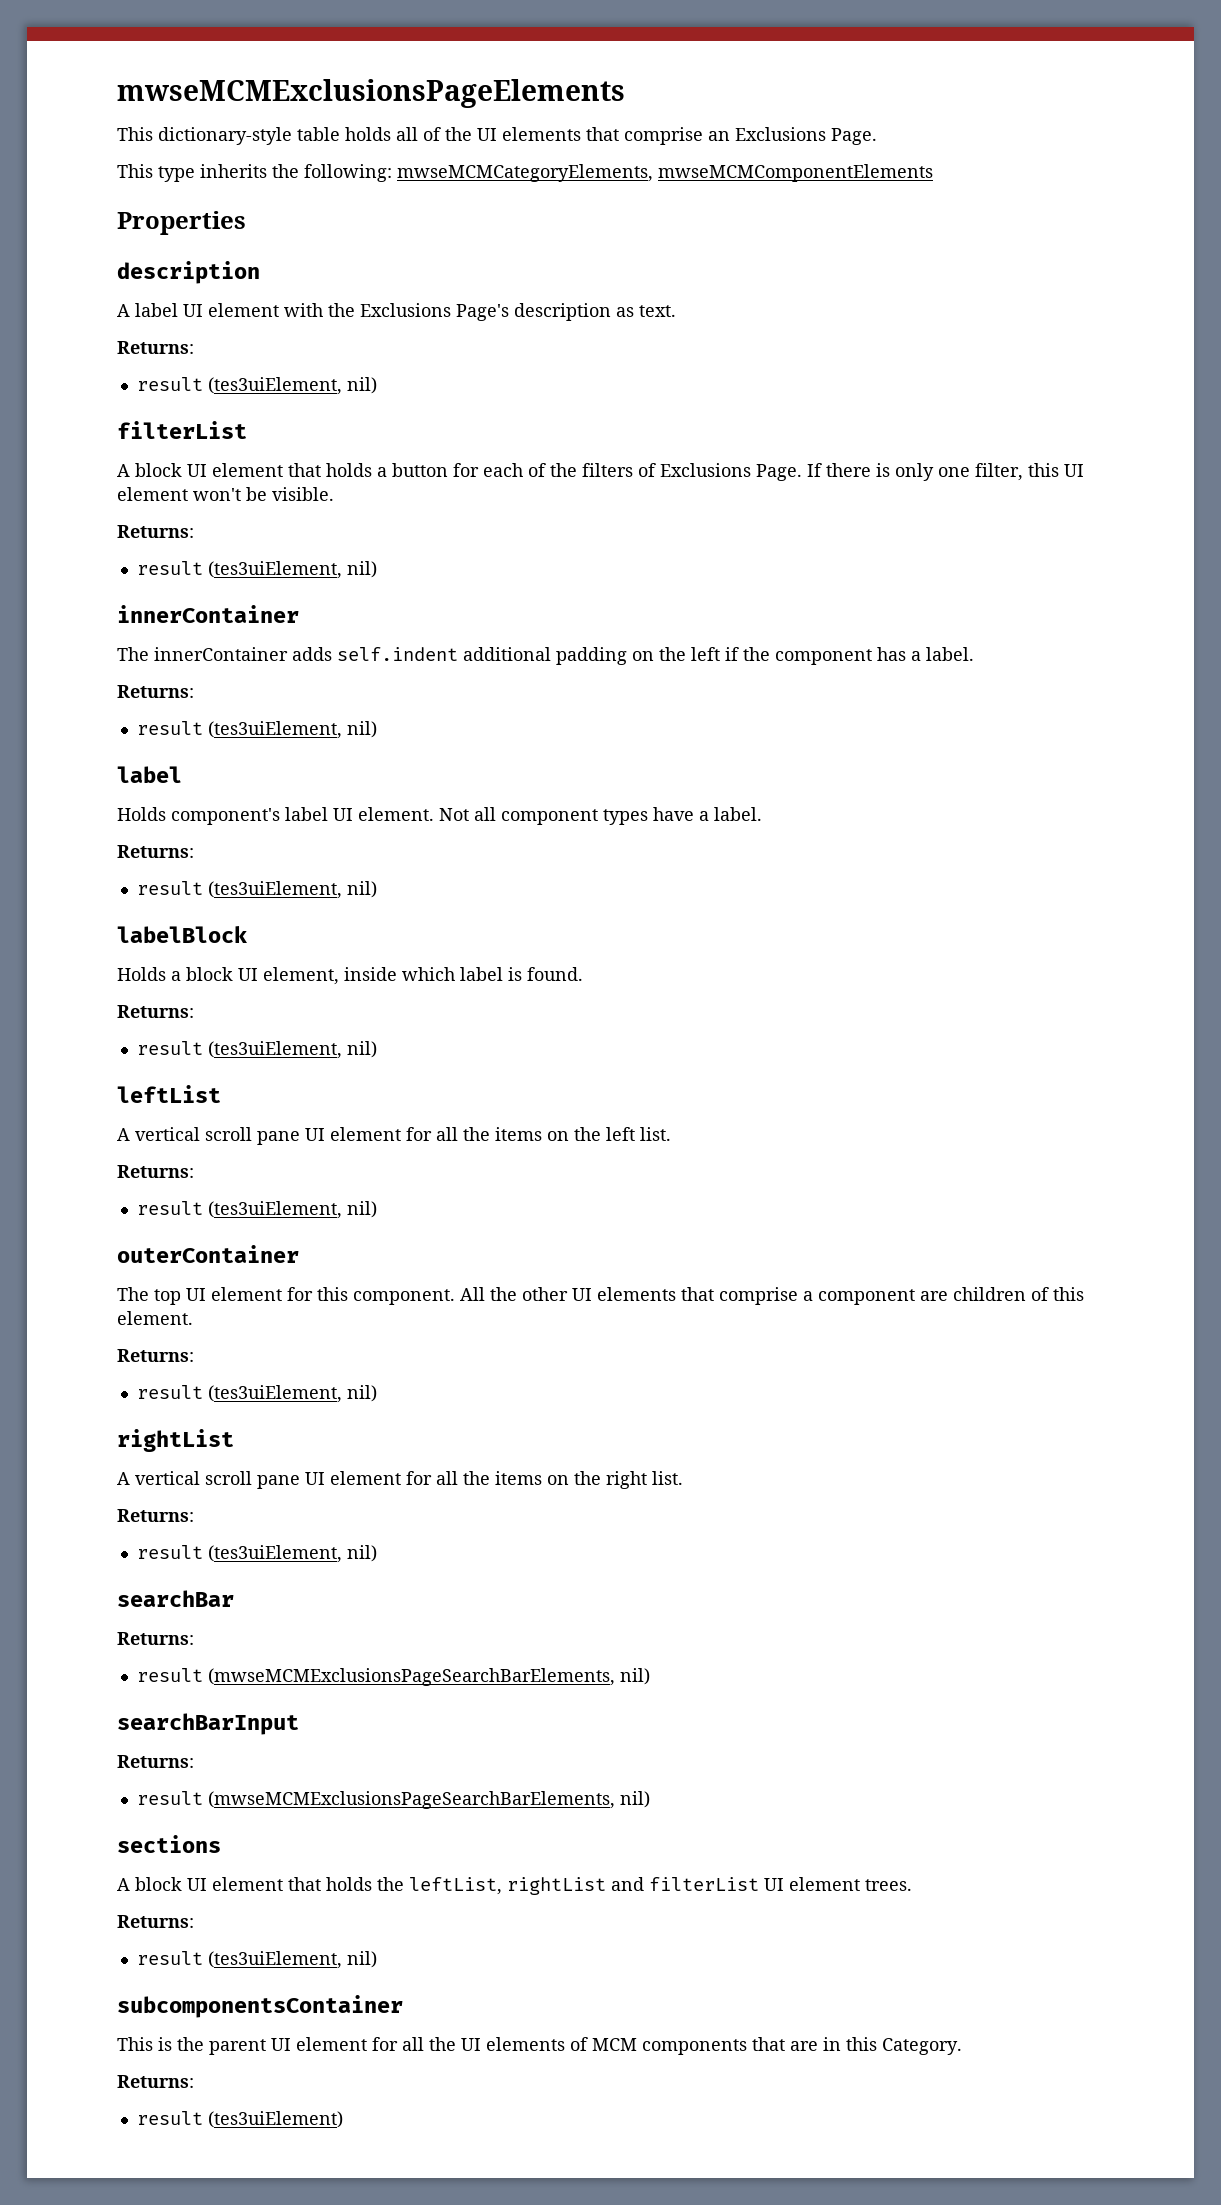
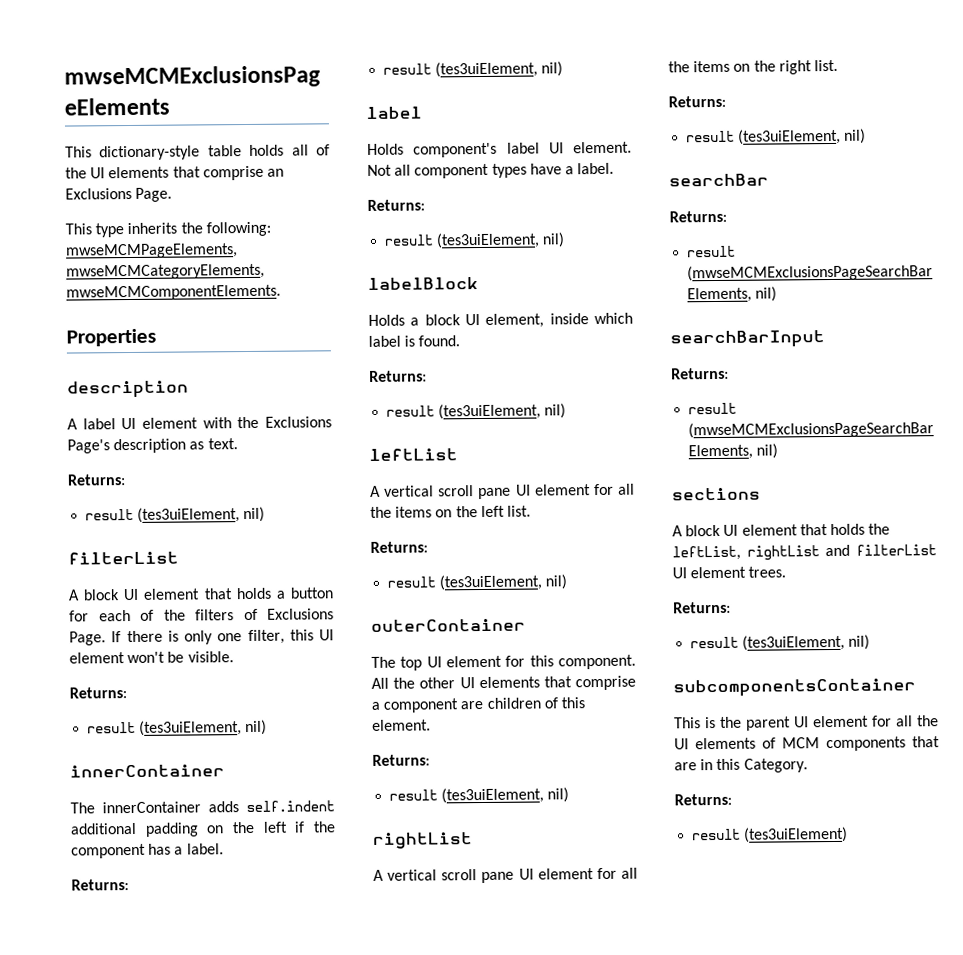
- This type inherits the following: mwseMCMCategoryElements, mwseMCMComponentElements
+ This type inherits the following: mwseMCMPageElements, mwseMCMCategoryElements, mwseMCMComponentElements.

